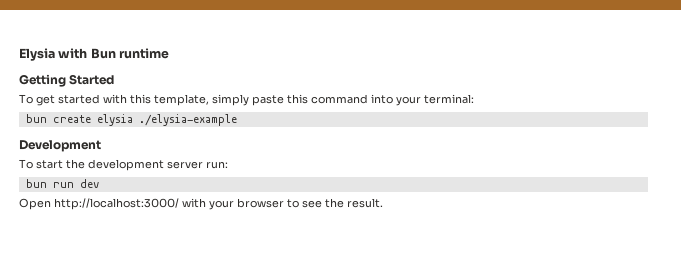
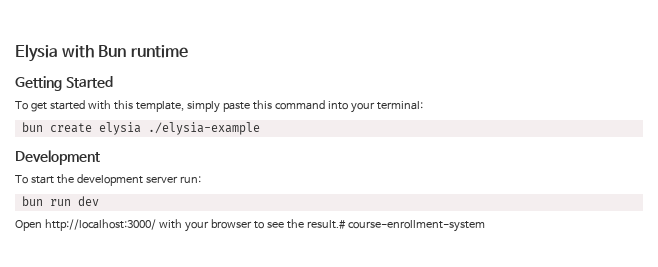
- Open http://localhost:3000/ with your browser to see the result.
+ Open http://localhost:3000/ with your browser to see the result.# course-enrollment-system

